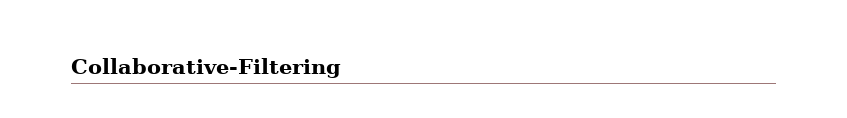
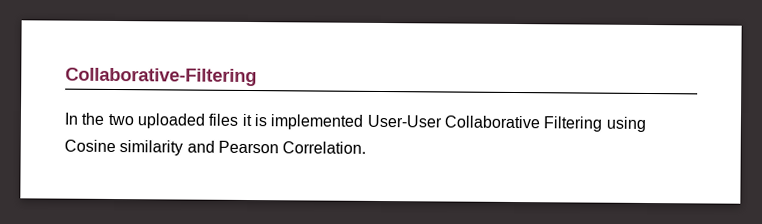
+ In the two uploaded files it is implemented User-User Collaborative Filtering using Cosine similarity and Pearson Correlation.

